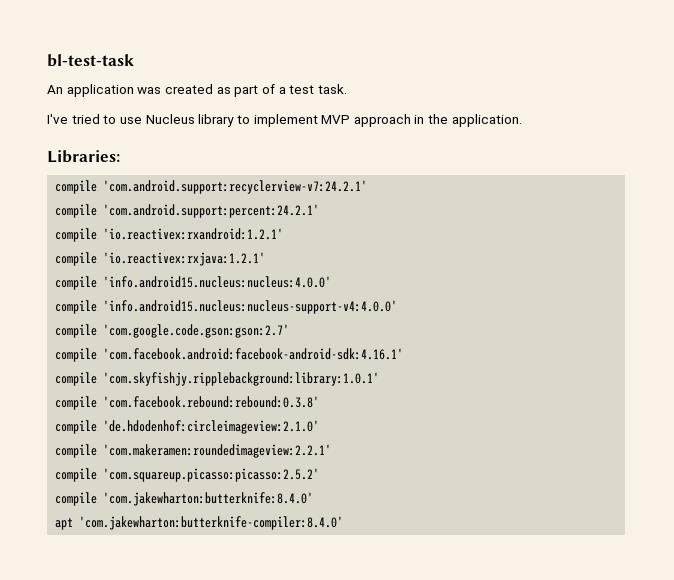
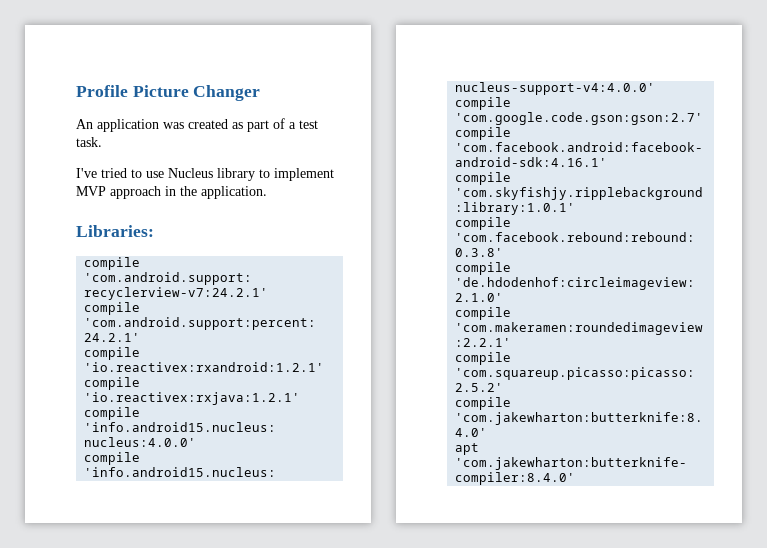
- bl-test-task
+ Profile Picture Changer

